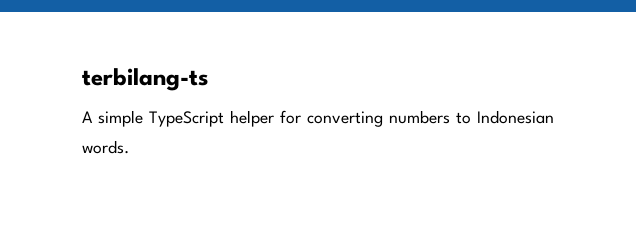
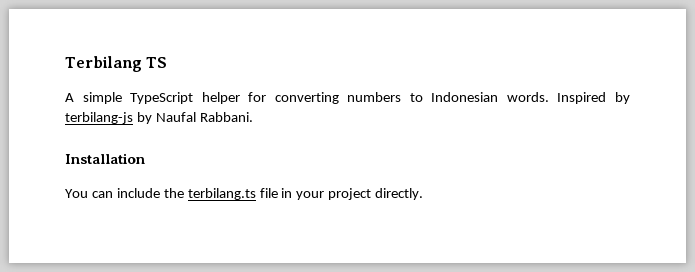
- terbilang-ts
+ Terbilang TS
+ Inspired by terbilang-js by Naufal Rabbani.
+ Installation
+ You can include the terbilang.ts file in your project directly.

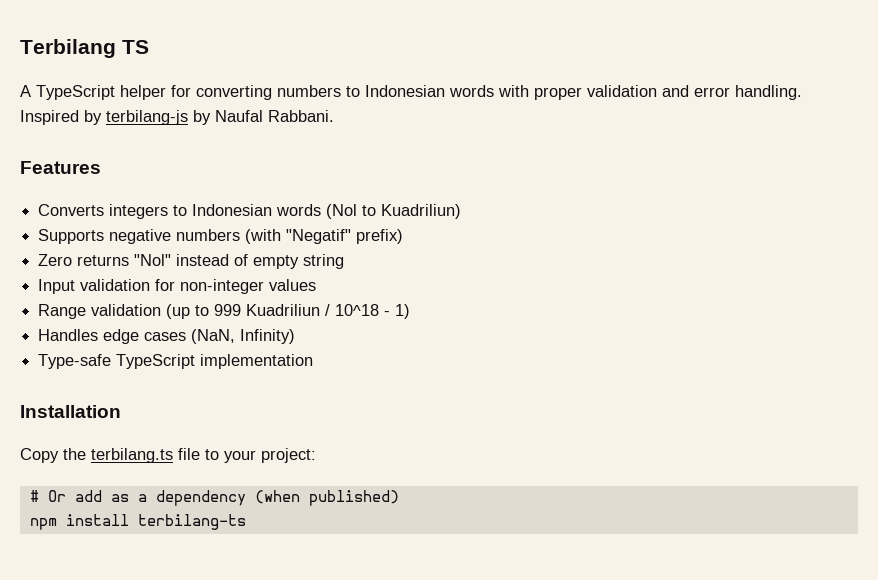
- A simple TypeScript helper for converting numbers to Indonesian words.
+ A TypeScript helper for converting numbers to Indonesian words with proper validation and error handling.
+ Features
+ Converts integers to Indonesian words (Nol to Kuadriliun)
+ Supports negative numbers (with "Negatif" prefix)
+ Zero returns "Nol" instead of empty string
+ Input validation for non-integer values
+ Range validation (up to 999 Kuadriliun / 10^18 - 1)
+ Handles edge cases (NaN, Infinity)
+ Type-safe TypeScript implementation
  Installation
- You can include the terbilang.ts file in your project directly.
+ Copy the terbilang.ts file to your project:
+ # Or add as a dependency (when published)
+ npm install terbilang-ts

